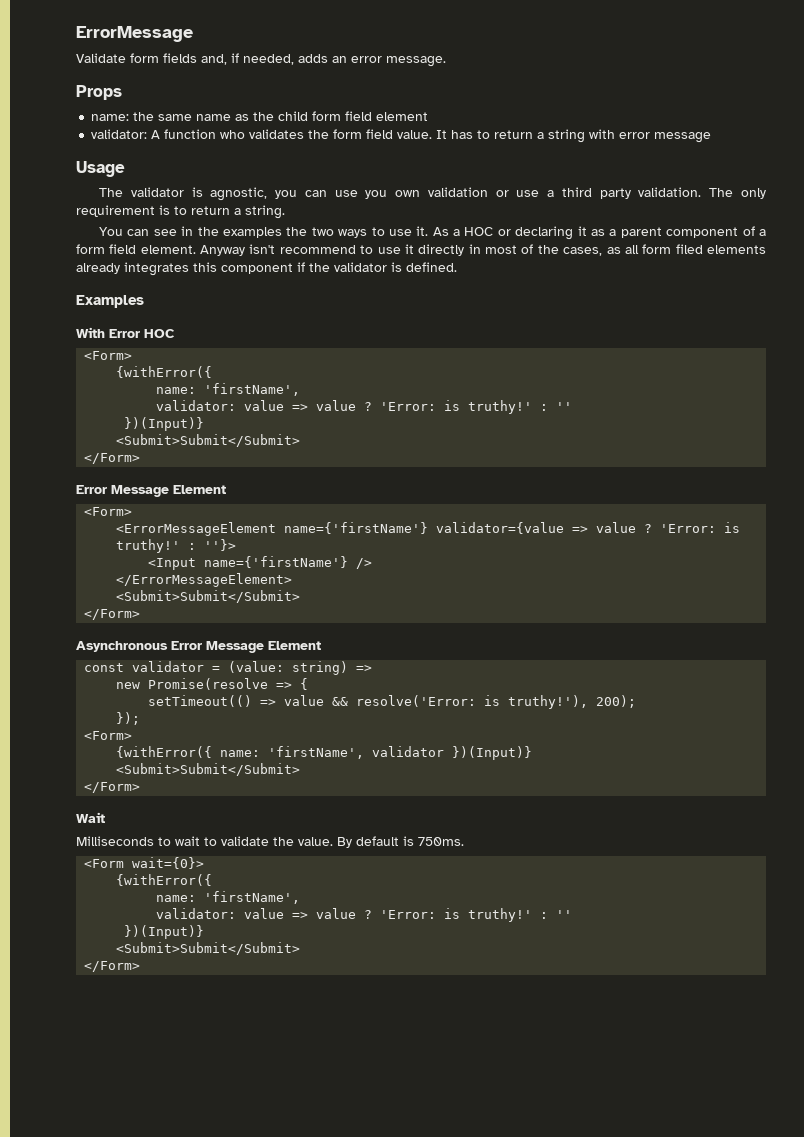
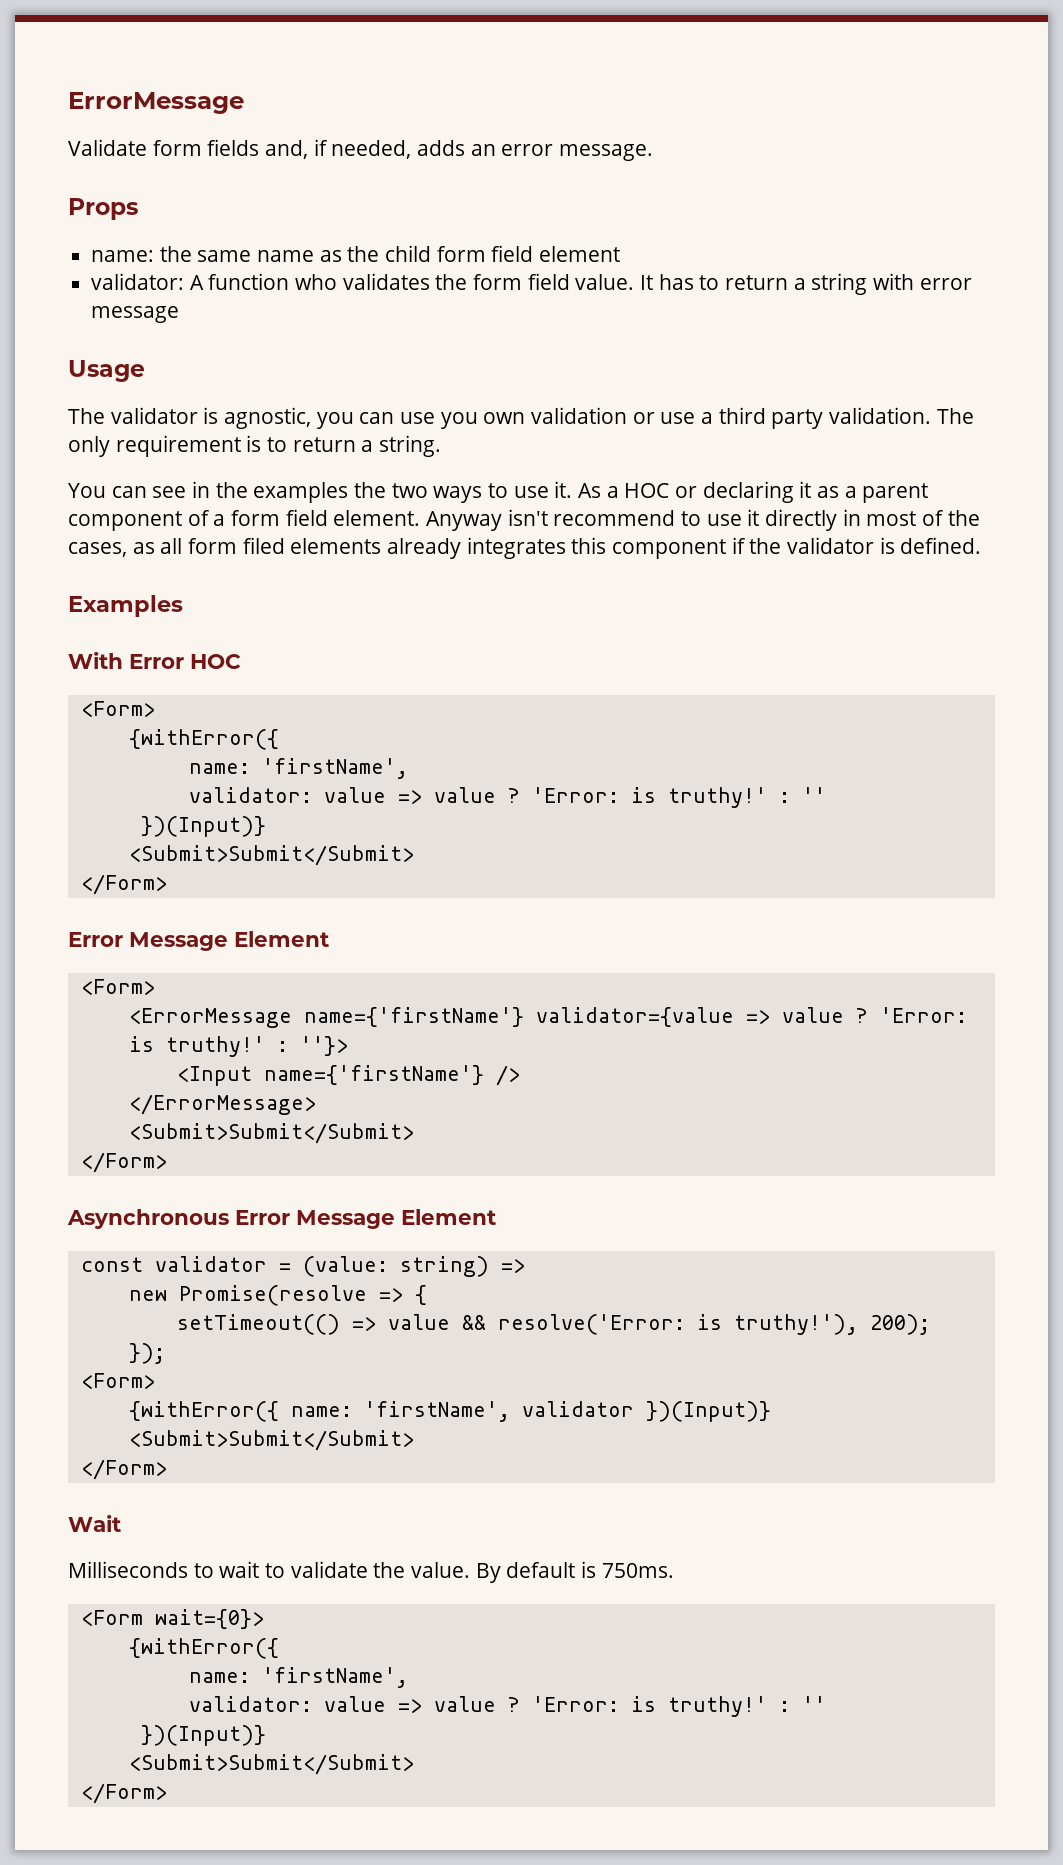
- <ErrorMessageElement name={'firstName'} validator={value => value ?
+ <ErrorMessage name={'firstName'} validator={value => value ?
- </ErrorMessageElement>
+ </ErrorMessage>

